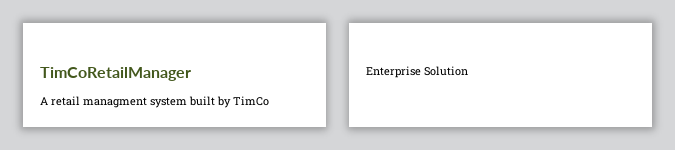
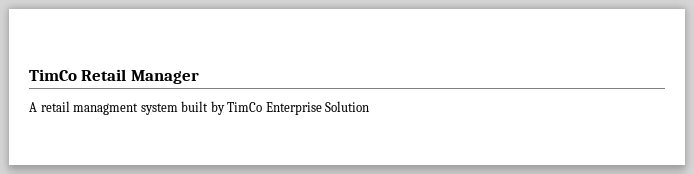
- TimCoRetailManager
+ TimCo Retail Manager

